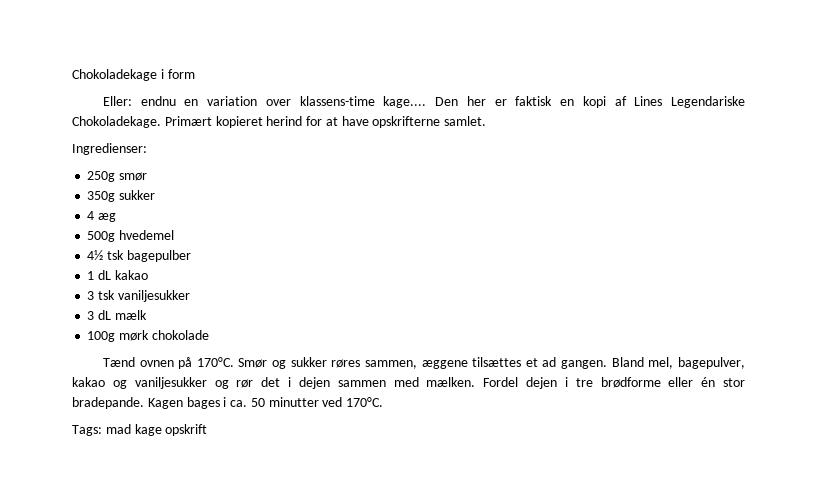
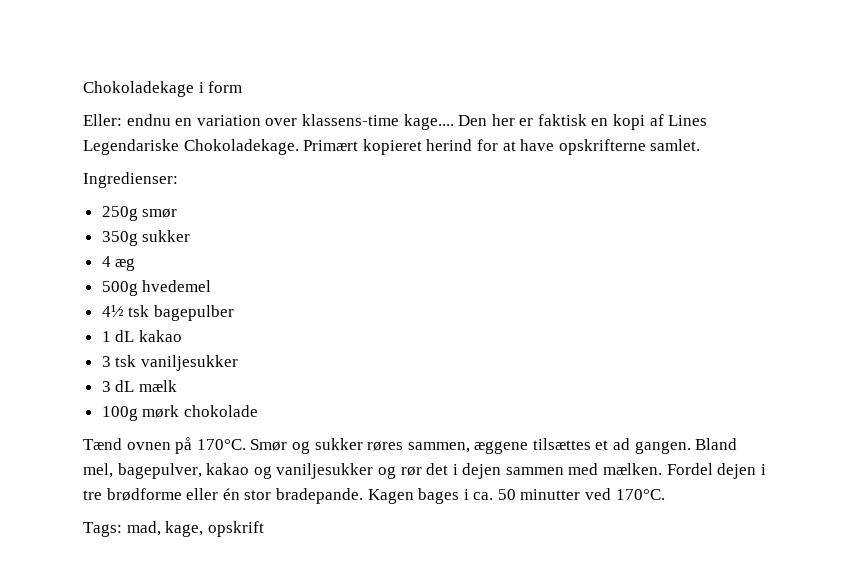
- Tags: mad kage opskrift
+ Tags: mad, kage, opskrift

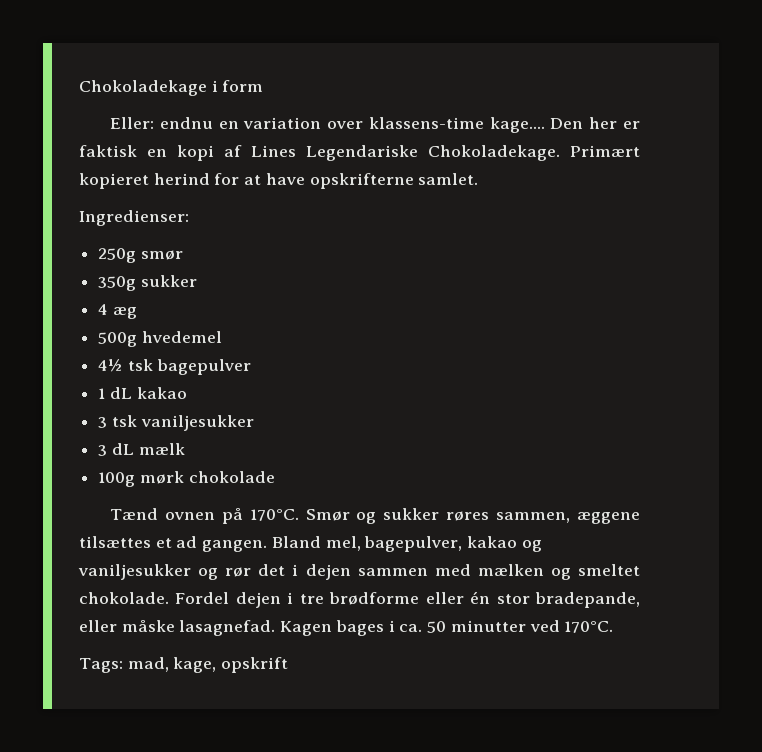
- 4½ tsk bagepulber
+ 4½ tsk bagepulver
- Bland mel, bagepulver, kakao og vaniljesukker og rør det i dejen sammen med mælken.
+ Bland mel, bagepulver, kakao og vaniljesukker og rør det i dejen sammen med mælken og smeltet chokolade.
- Fordel dejen i tre brødforme eller én stor bradepande.
+ Fordel dejen i tre brødforme eller én stor bradepande, eller måske lasagnefad.

